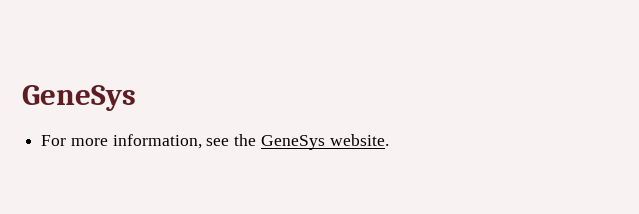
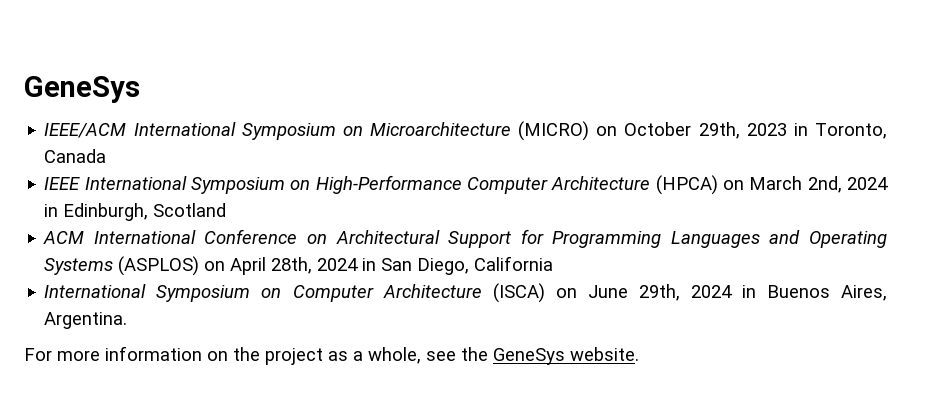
- For more information, see the GeneSys website.
+ IEEE/ACM International Symposium on Microarchitecture (MICRO) on October 29th, 2023 in Toronto, Canada
+ IEEE International Symposium on High-Performance Computer Architecture (HPCA) on March 2nd, 2024 in Edinburgh, Scotland
+ ACM International Conference on Architectural Support for Programming Languages and Operating Systems (ASPLOS) on April 28th, 2024 in San Diego, California
+ International Symposium on Computer Architecture (ISCA) on June 29th, 2024 in Buenos Aires, Argentina.
+ For more information on the project as a whole, see the GeneSys website.

